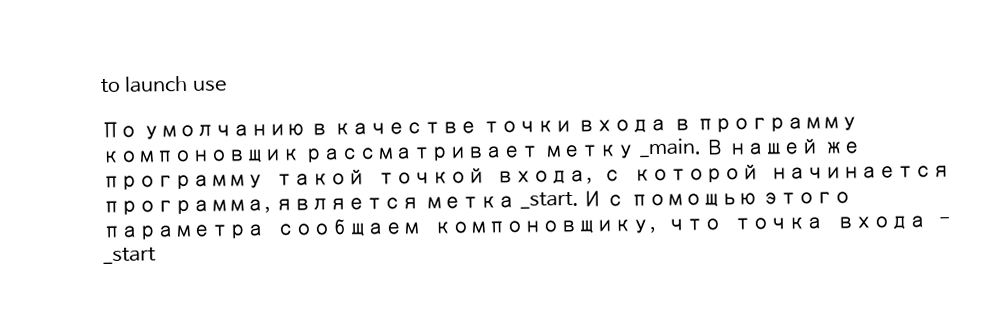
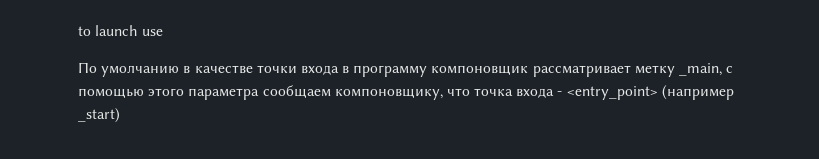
- По умолчанию в качестве точки входа в программу компоновщик рассматривает метку _main. В нашей же программу такой точкой входа, с которой начинается программа, является метка _start. И с помощью этого параметра сообщаем компоновщику, что точка входа - _start
+ По умолчанию в качестве точки входа в программу компоновщик рассматривает метку _main, с помощью этого параметра сообщаем компоновщику, что точка входа - <entry_point> (например _start)

